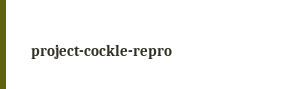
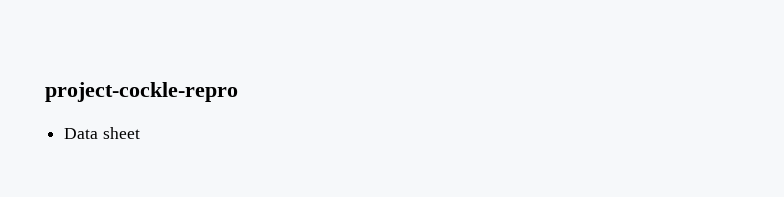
+ Data sheet

